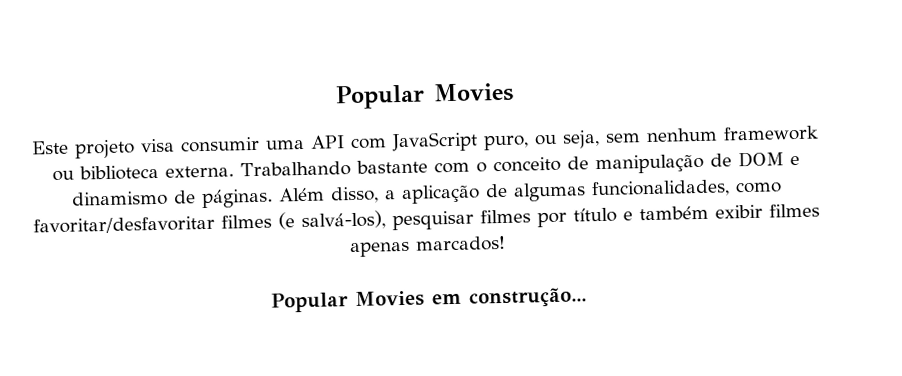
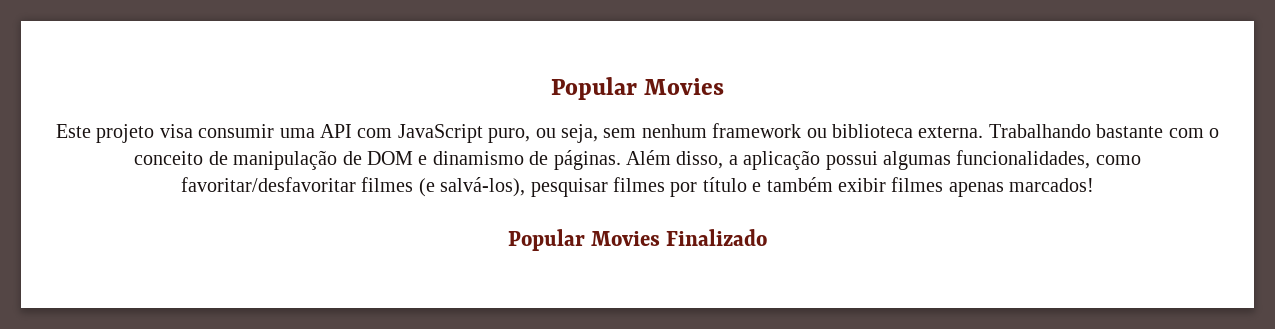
- Além disso, a aplicação de algumas funcionalidades, como favoritar/desfavoritar filmes (e salvá-los), pesquisar filmes por título e também exibir filmes apenas marcados!
+ Além disso, a aplicação possui algumas funcionalidades, como favoritar/desfavoritar filmes (e salvá-los), pesquisar filmes por título e também exibir filmes apenas marcados!
- Popular Movies em construção...
+ Popular Movies Finalizado

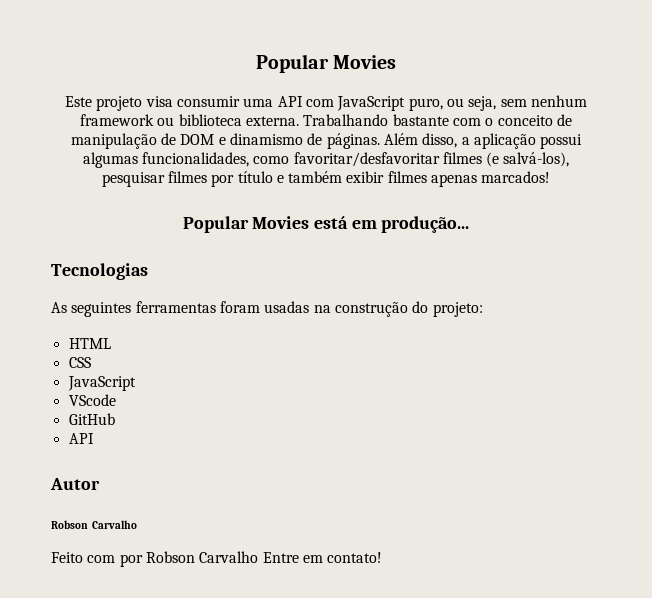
- Popular Movies Finalizado
+ Popular Movies está em produção...
+ Tecnologias
+ As seguintes ferramentas foram usadas na construção do projeto:
+ HTML
+ CSS
+ JavaScript
+ VScode
+ GitHub
+ API
+ Autor
+ Robson Carvalho
+ Feito com por Robson Carvalho Entre em contato!

